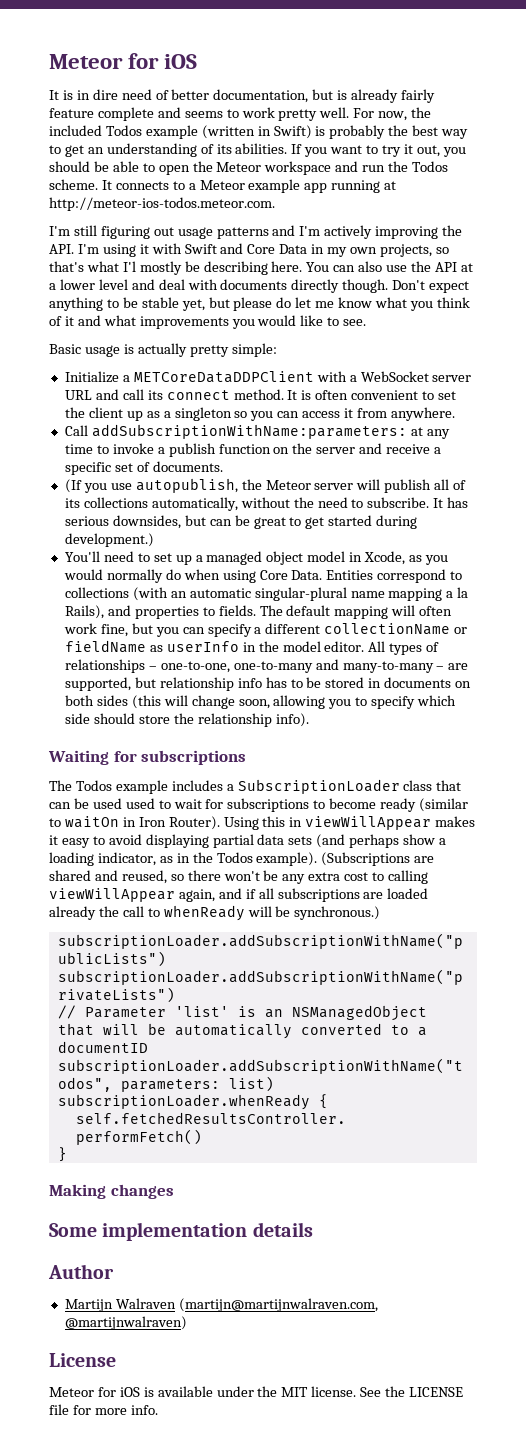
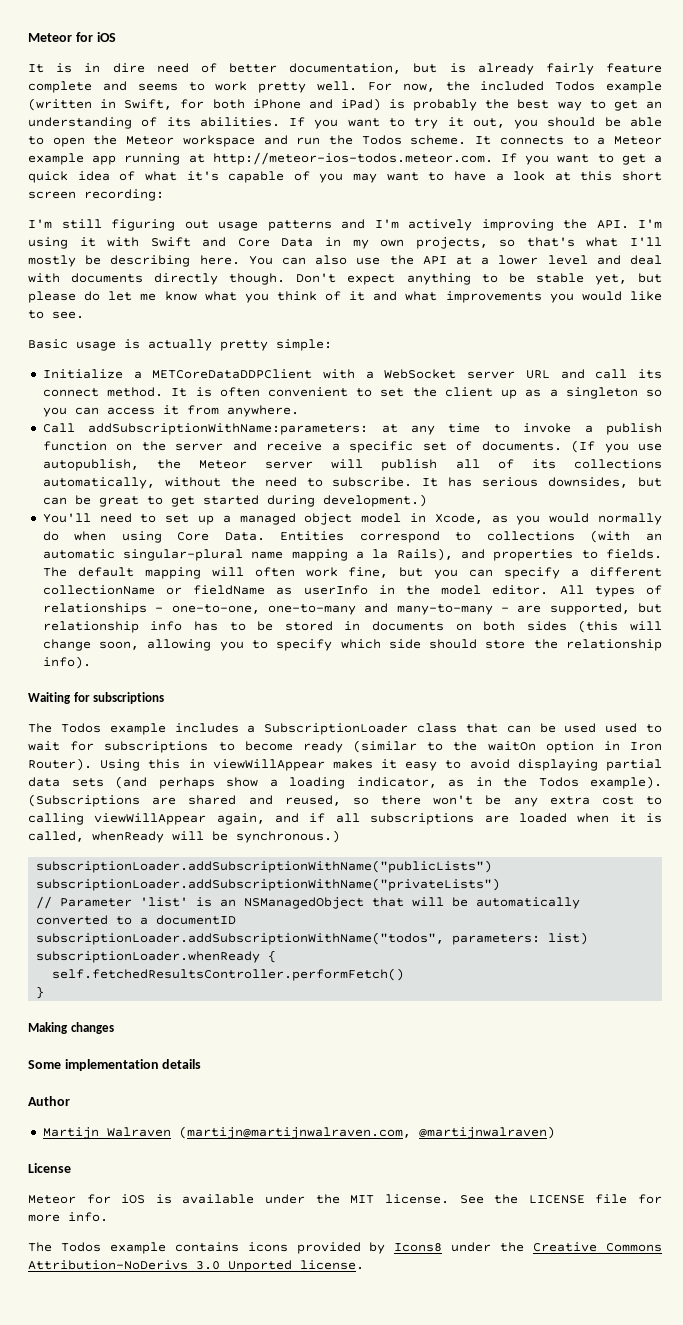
- For now, the included Todos example (written in Swift) is probably the best way to get an understanding of its abilities.
+ For now, the included Todos example (written in Swift, for both iPhone and iPad) is probably the best way to get an understanding of its abilities.
- It connects to a Meteor example app running at http://meteor-ios-todos.meteor.com.
+ It connects to a Meteor example app running at http://meteor-ios-todos.meteor.com. If you want to get a quick idea of what it's capable of you may want to have a look at this short screen recording:
- I'm still figuring out usage patterns and I'm actively improving the API. I'm using it with Swift and Core Data in my own projects, so that's what I'l mostly be describing here.
+ I'm still figuring out usage patterns and I'm actively improving the API. I'm using it with Swift and Core Data in my own projects, so that's what I'll mostly be describing here.
- Call addSubscriptionWithName:parameters: at any time to invoke a publish function on the server and receive a specific set of documents.
- (If you use autopublish, the Meteor server will publish all of its collections automatically, without the need to subscribe.
+ Call addSubscriptionWithName:parameters: at any time to invoke a publish function on the server and receive a specific set of documents. (If you use autopublish, the Meteor server will publish all of its collections automatically, without the need to subscribe.
- The Todos example includes a SubscriptionLoader class that can be used used to wait for subscriptions to become ready (similar to waitOn in Iron Router).
+ The Todos example includes a SubscriptionLoader class that can be used used to wait for subscriptions to become ready (similar to the waitOn option in Iron Router).
- (Subscriptions are shared and reused, so there won't be any extra cost to calling viewWillAppear again, and if all subscriptions are loaded already the call to whenReady will be synchronous.)
+ (Subscriptions are shared and reused, so there won't be any extra cost to calling viewWillAppear again, and if all subscriptions are loaded when it is called, whenReady will be synchronous.)
+ The Todos example contains icons provided by Icons8 under the Creative Commons Attribution-NoDerivs 3.0 Unported license.

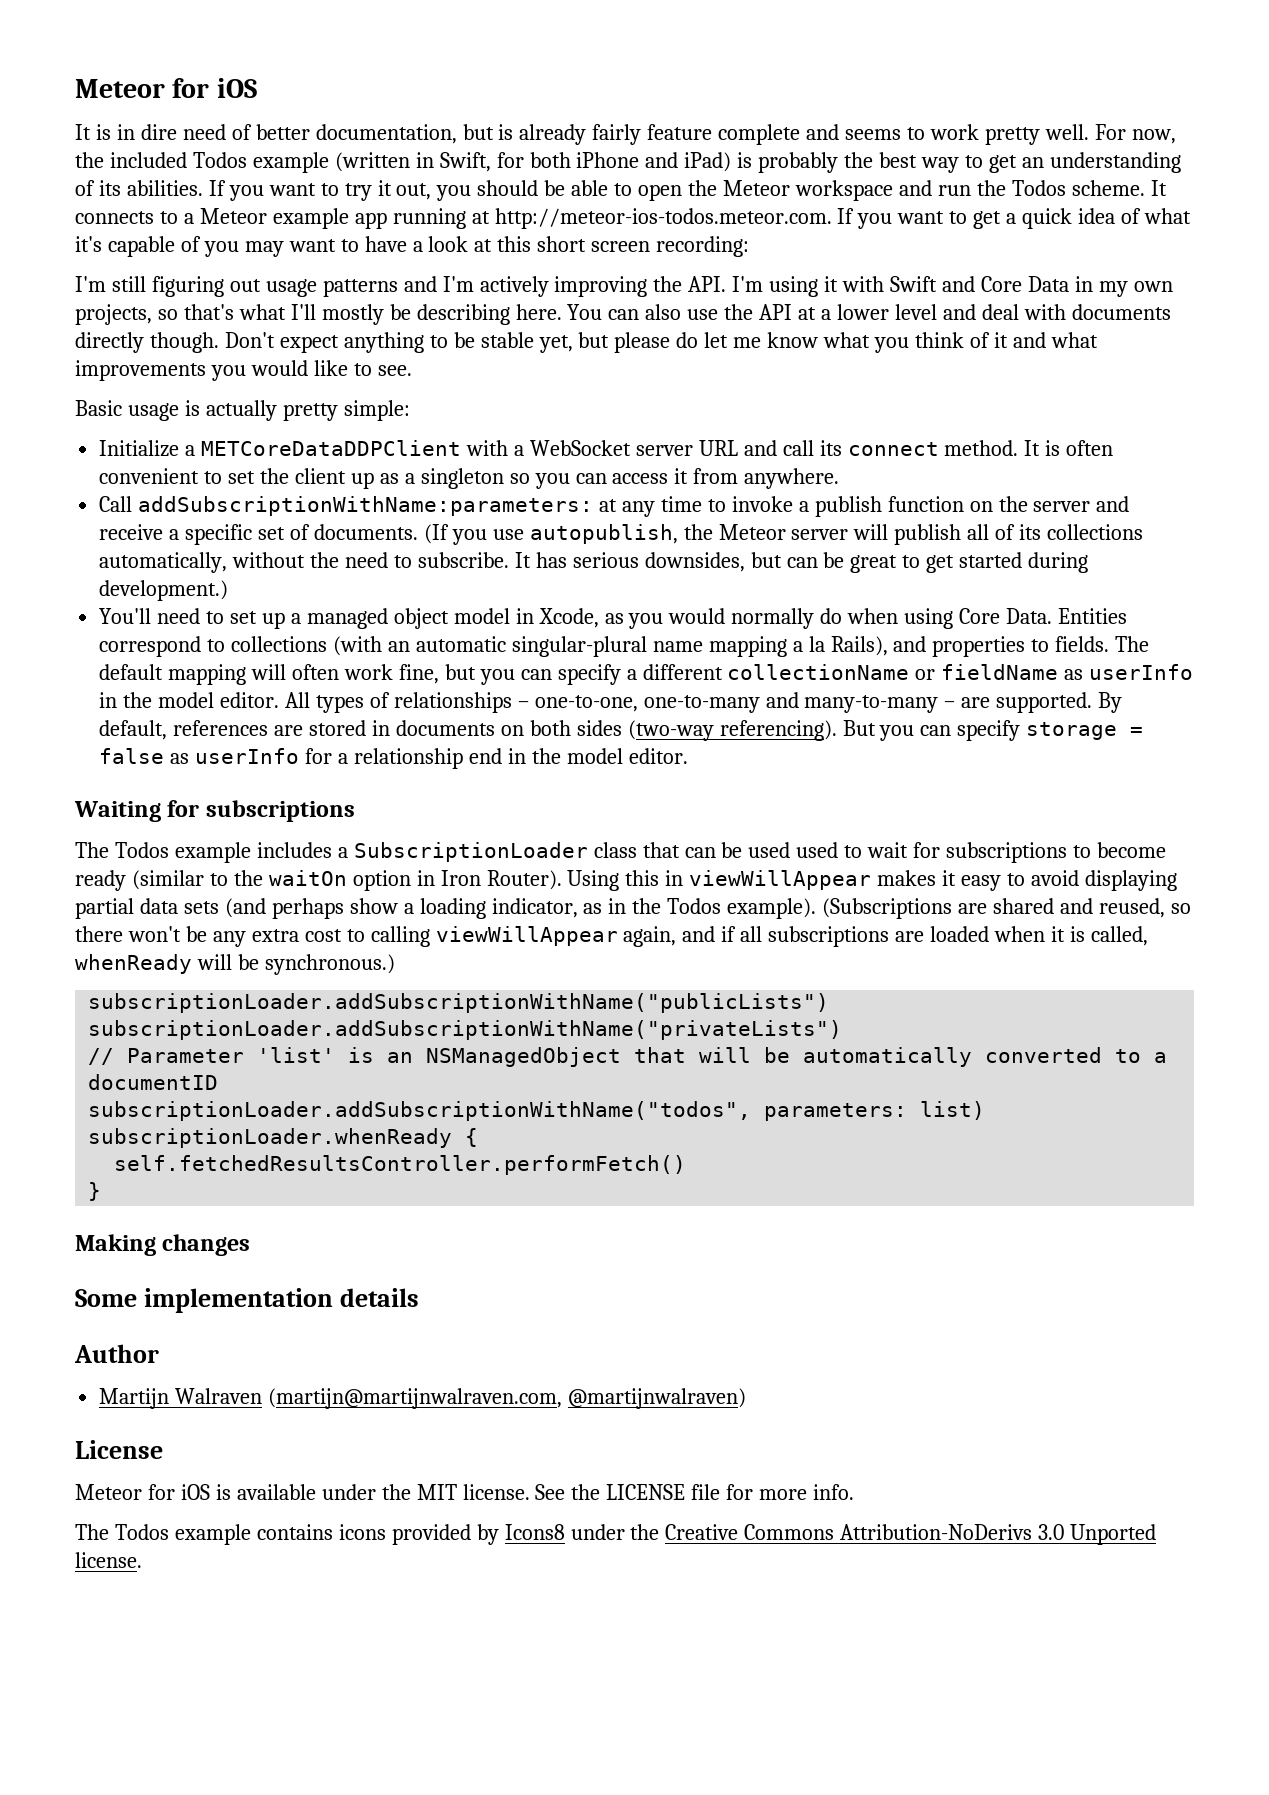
- All types of relationships – one-to-one, one-to-many and many-to-many – are supported, but relationship info has to be stored in documents on both sides (this will change soon, allowing you to specify which side should store the relationship info).
+ All types of relationships – one-to-one, one-to-many and many-to-many – are supported. By default, references are stored in documents on both sides (two-way referencing). But you can specify storage = false as userInfo for a relationship end in the model editor.

